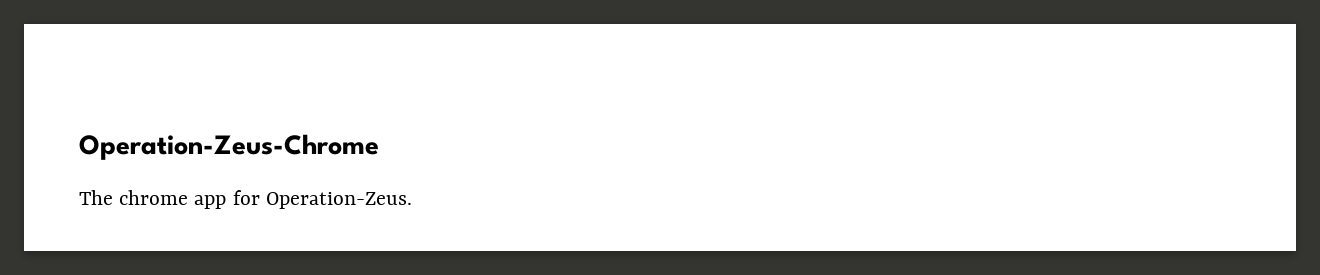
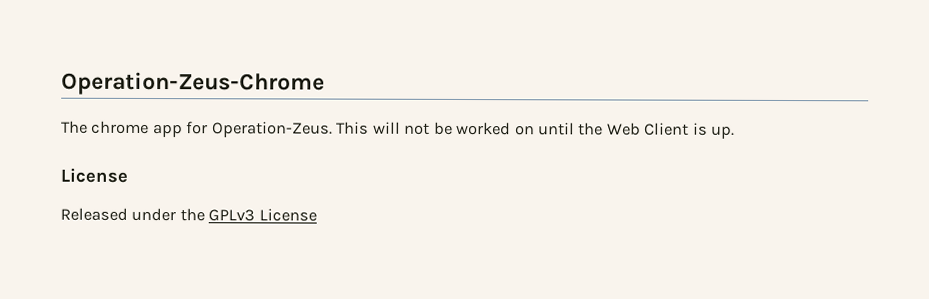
+ This will not be worked on until the Web Client is up.
+ License
+ Released under the GPLv3 License

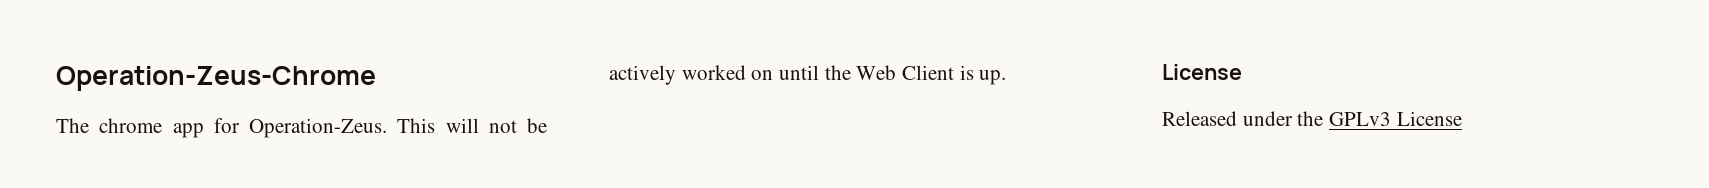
- This will not be worked on until the Web Client is up.
+ This will not be actively worked on until the Web Client is up.

